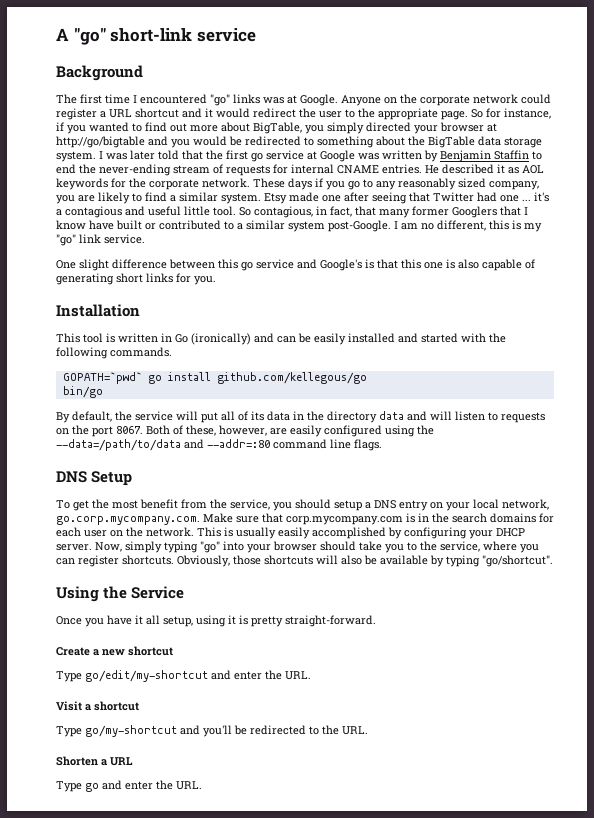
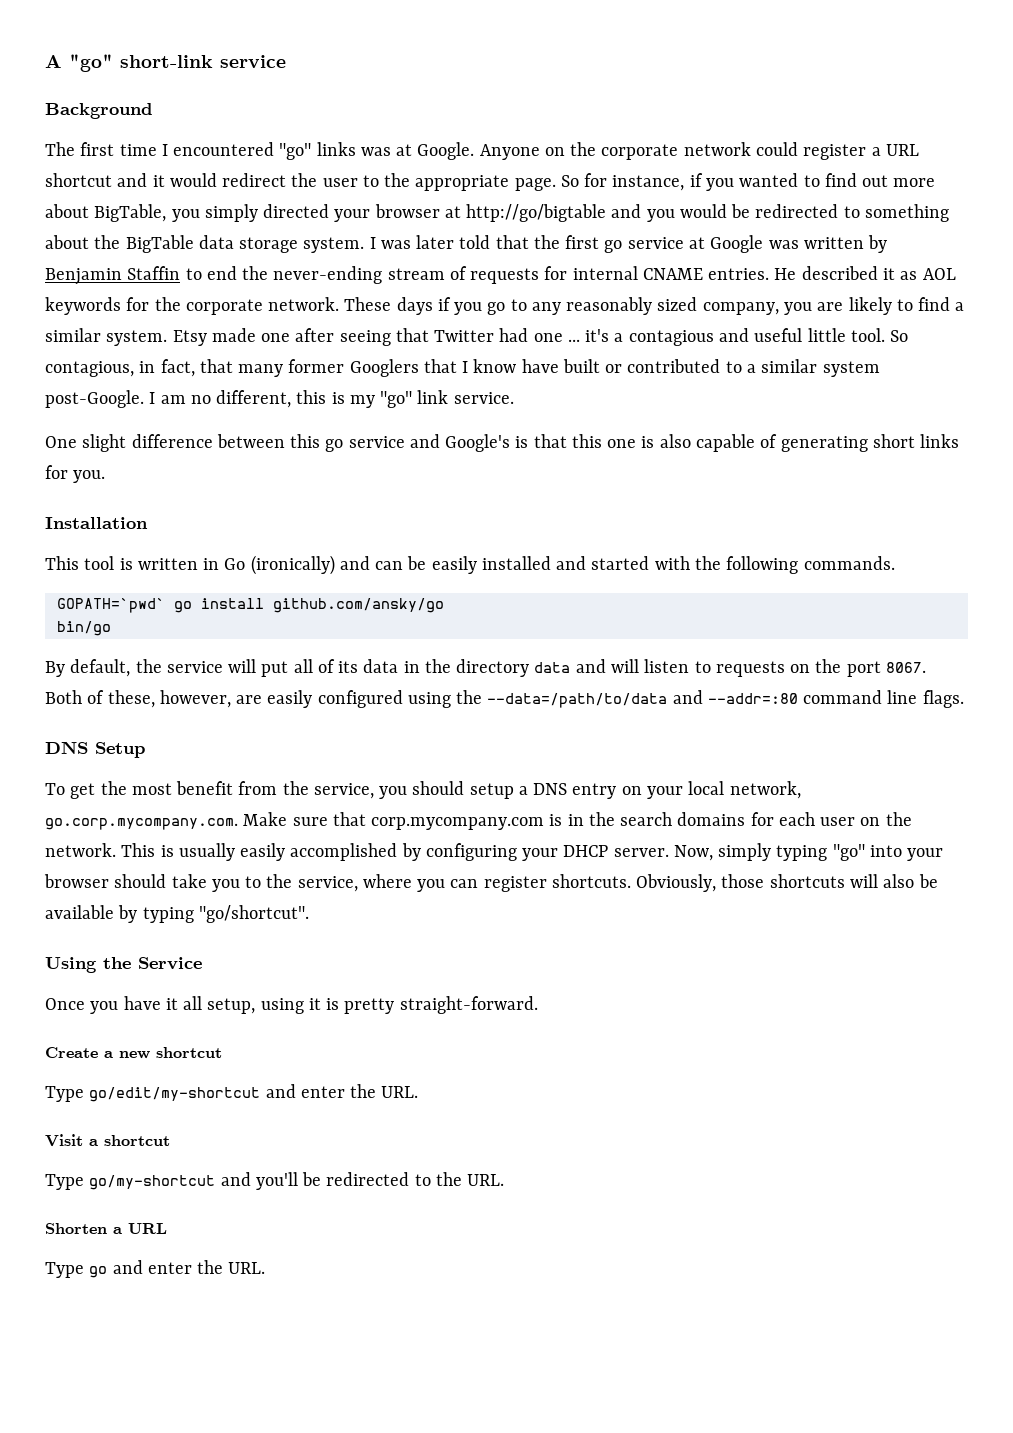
- GOPATH=`pwd` go install github.com/kellegous/go
+ GOPATH=`pwd` go install github.com/ansky/go

